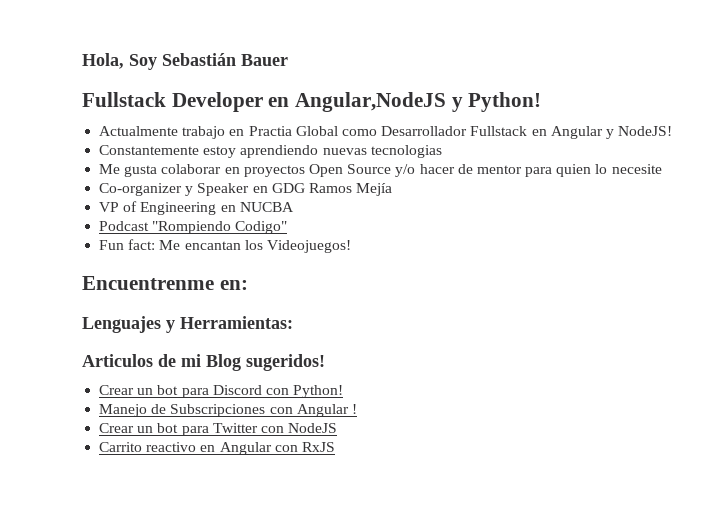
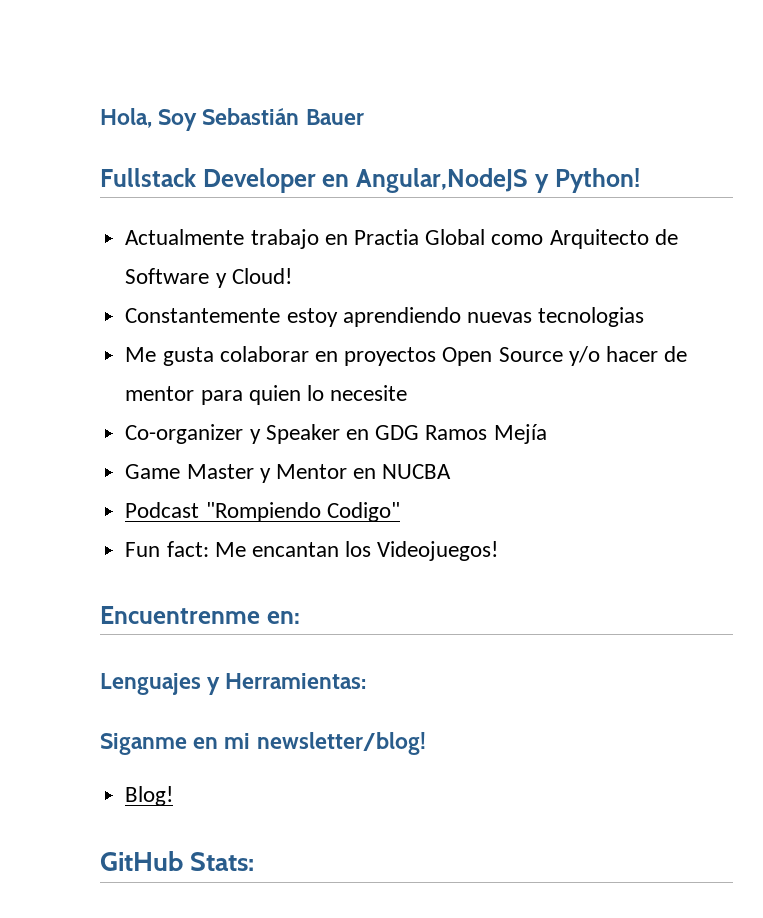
- Actualmente trabajo en Practia Global como Desarrollador Fullstack en Angular y NodeJS!
+ Actualmente trabajo en Practia Global como Arquitecto de Software y Cloud!
- VP of Engineering en NUCBA
+ Game Master y Mentor en NUCBA
- Articulos de mi Blog sugeridos!
- Crear un bot para Discord con Python!
- Manejo de Subscripciones con Angular !
- Crear un bot para Twitter con NodeJS
- Carrito reactivo en Angular con RxJS
+ Siganme en mi newsletter/blog!
+ Blog!
+ GitHub Stats:

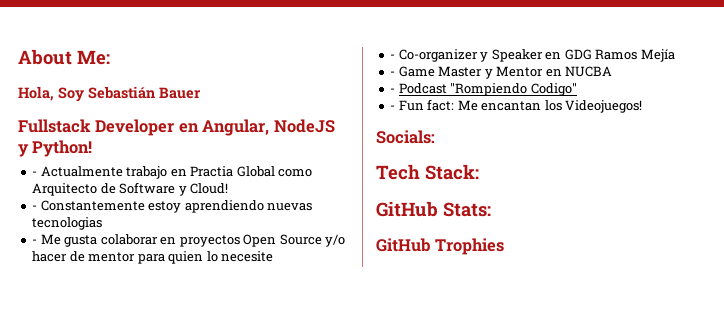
+ About Me:
- Fullstack Developer en Angular,NodeJS y Python!
+ Fullstack Developer en Angular, NodeJS y Python!
- Actualmente trabajo en Practia Global como Arquitecto de Software y Cloud!
+ - Actualmente trabajo en Practia Global como Arquitecto de Software y Cloud!
- Constantemente estoy aprendiendo nuevas tecnologias
+ - Constantemente estoy aprendiendo nuevas tecnologias
- Me gusta colaborar en proyectos Open Source y/o hacer de mentor para quien lo necesite
+ - Me gusta colaborar en proyectos Open Source y/o hacer de mentor para quien lo necesite
- Co-organizer y Speaker en GDG Ramos Mejía
+ - Co-organizer y Speaker en GDG Ramos Mejía
- Game Master y Mentor en NUCBA
+ - Game Master y Mentor en NUCBA
- Podcast "Rompiendo Codigo"
+ - Podcast "Rompiendo Codigo"
- Fun fact: Me encantan los Videojuegos!
+ - Fun fact: Me encantan los Videojuegos!
- Encuentrenme en:
- Lenguajes y Herramientas:
- Siganme en mi newsletter/blog!
- Blog!
+ Socials:
+ Tech Stack:
+ GitHub Trophies

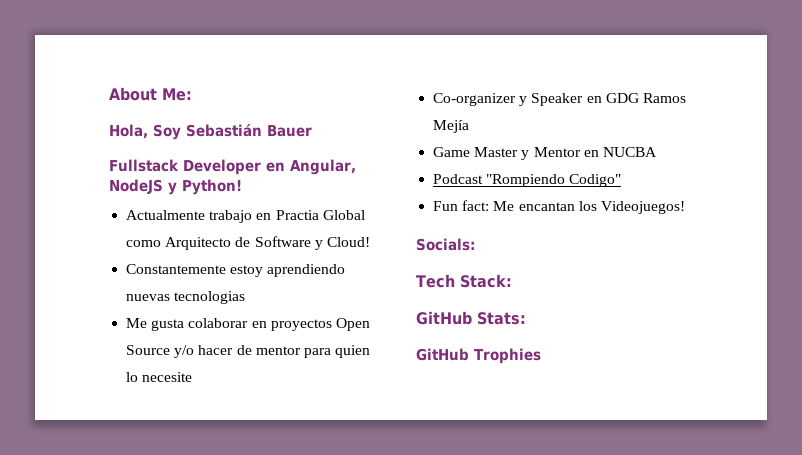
- - Actualmente trabajo en Practia Global como Arquitecto de Software y Cloud!
+ Actualmente trabajo en Practia Global como Arquitecto de Software y Cloud!
- - Constantemente estoy aprendiendo nuevas tecnologias
+ Constantemente estoy aprendiendo nuevas tecnologias
- - Me gusta colaborar en proyectos Open Source y/o hacer de mentor para quien lo necesite
+ Me gusta colaborar en proyectos Open Source y/o hacer de mentor para quien lo necesite
- - Co-organizer y Speaker en GDG Ramos Mejía
+ Co-organizer y Speaker en GDG Ramos Mejía
- - Game Master y Mentor en NUCBA
+ Game Master y Mentor en NUCBA
- - Podcast "Rompiendo Codigo"
+ Podcast "Rompiendo Codigo"
- - Fun fact: Me encantan los Videojuegos!
+ Fun fact: Me encantan los Videojuegos!

